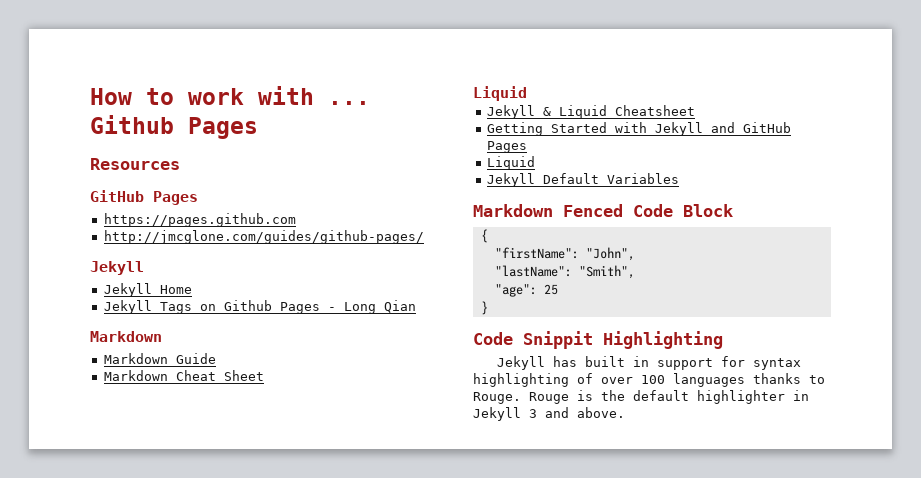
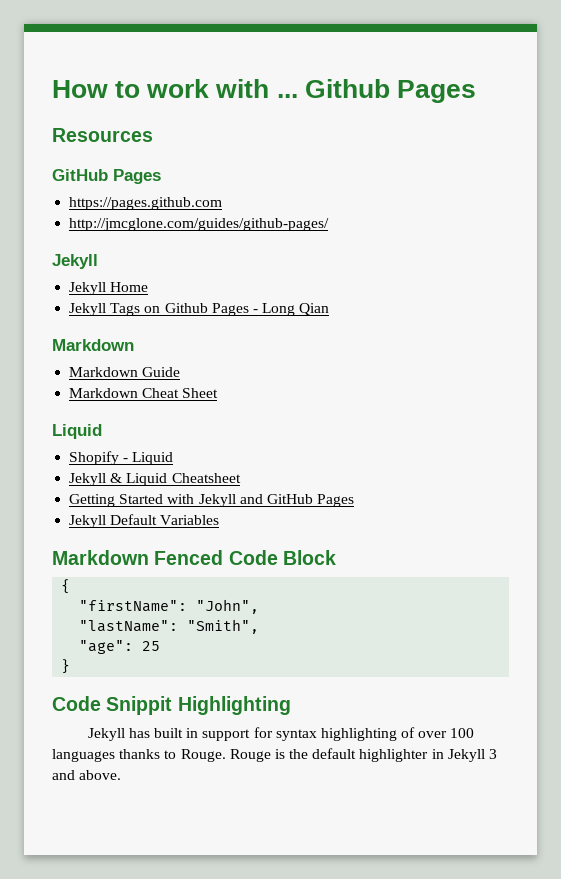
+ Shopify - Liquid
  Getting Started with Jekyll and GitHub Pages
- Liquid

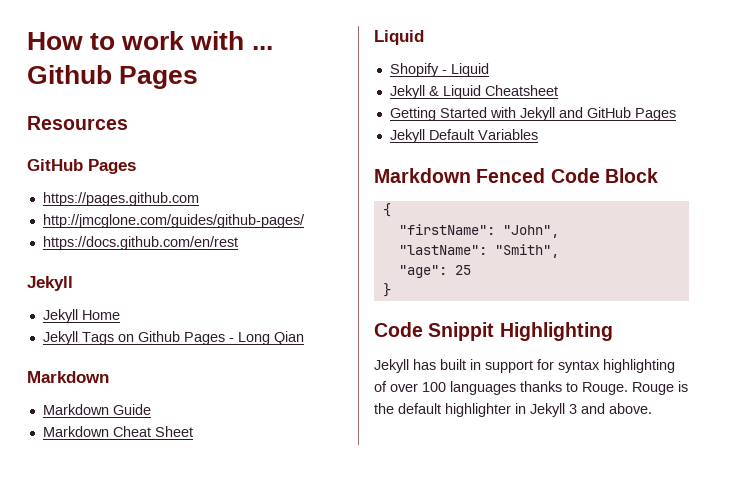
+ https://docs.github.com/en/rest

